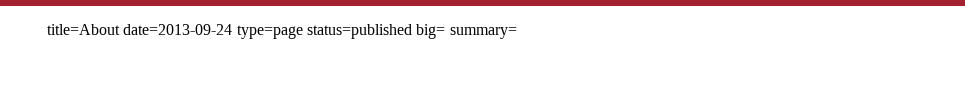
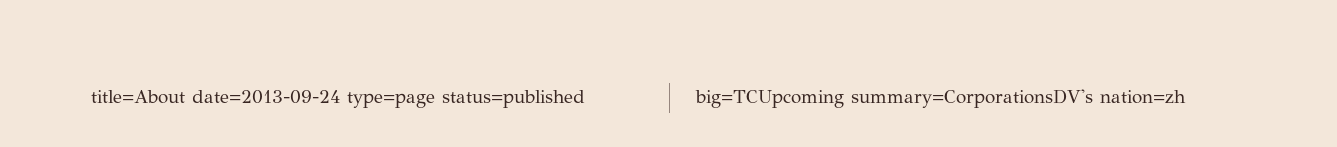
- title=About date=2013-09-24 type=page status=published big= summary=
+ title=About date=2013-09-24 type=page status=published big=TCUpcoming summary=CorporationsDV's nation=zh

